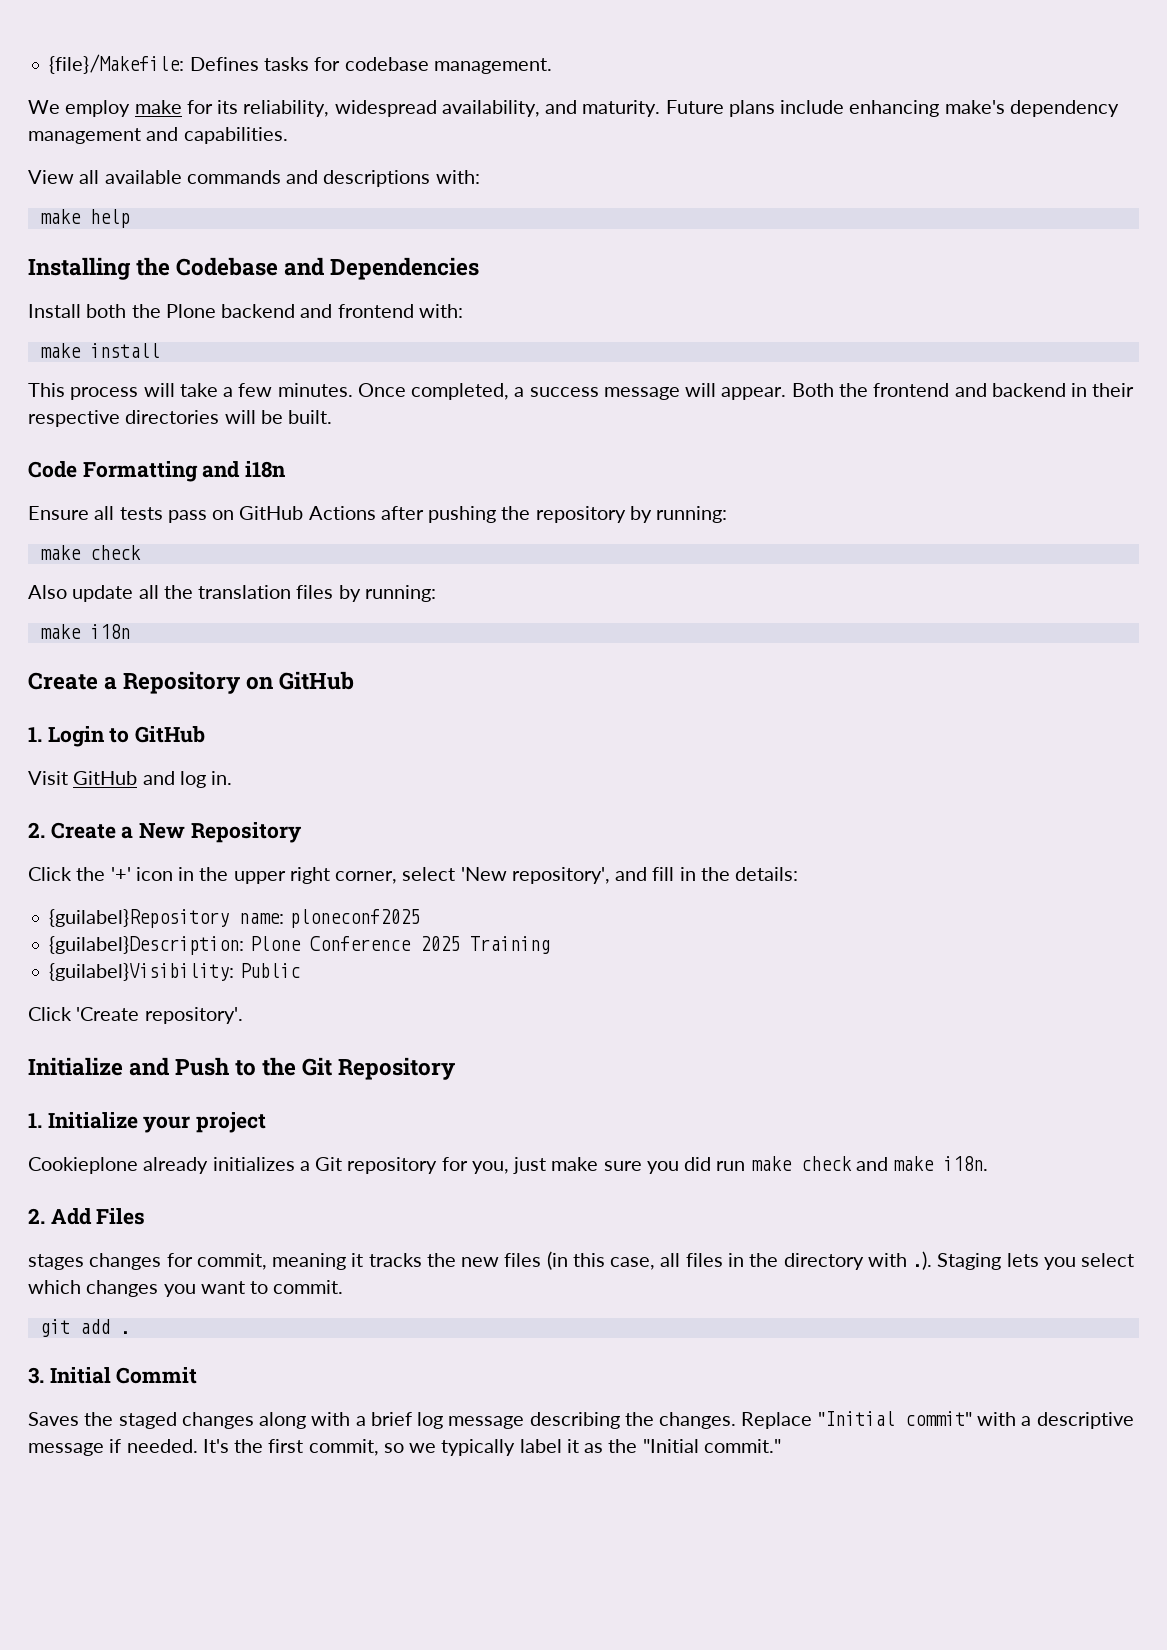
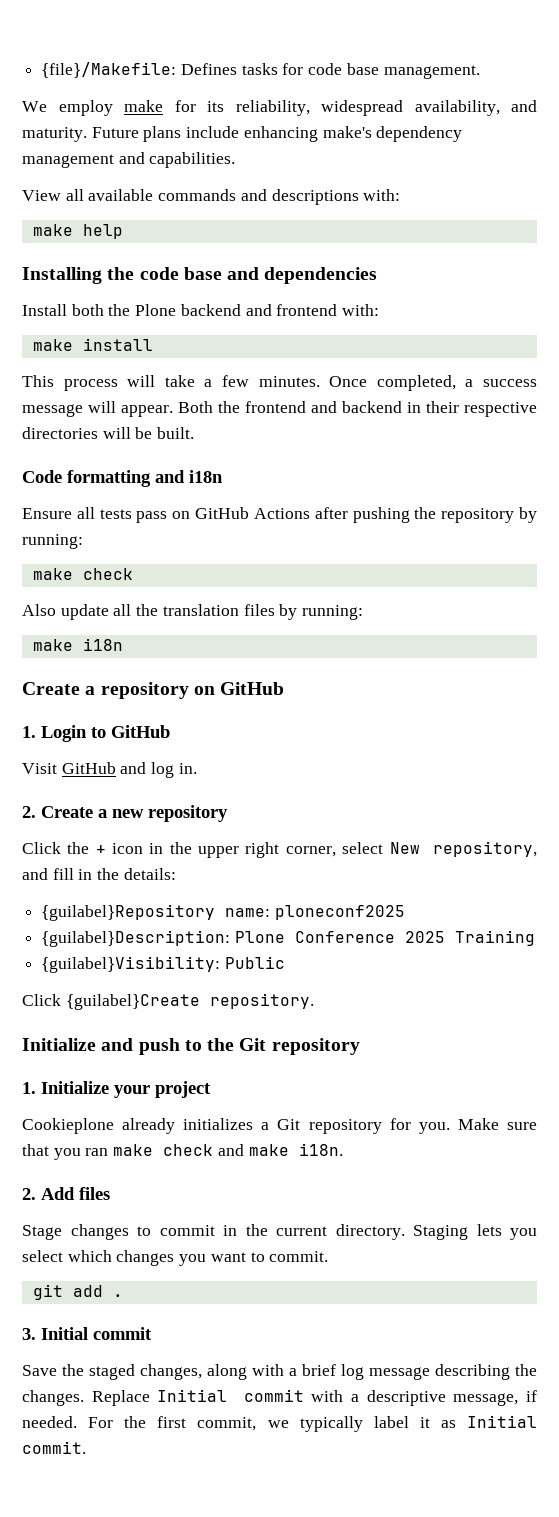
- {file}/Makefile: Defines tasks for codebase management.
+ {file}/Makefile: Defines tasks for code base management.
- Installing the Codebase and Dependencies
+ Installing the code base and dependencies
- Code Formatting and i18n
+ Code formatting and i18n
- Create a Repository on GitHub
+ Create a repository on GitHub
- 2. Create a New Repository
+ 2. Create a new repository
- Click the '+' icon in the upper right corner, select 'New repository', and fill in the details:
+ Click the + icon in the upper right corner, select New repository, and fill in the details:
- Click 'Create repository'.
+ Click {guilabel}Create repository.
- Initialize and Push to the Git Repository
+ Initialize and push to the Git repository
- Cookieplone already initializes a Git repository for you, just make sure you did run make check and make i18n.
+ Cookieplone already initializes a Git repository for you. Make sure that you ran make check and make i18n.
- 2. Add Files
- stages changes for commit, meaning it tracks the new files (in this case, all files in the directory with .). Staging lets you select which changes you want to commit.
+ 2. Add files
+ Stage changes to commit in the current directory. Staging lets you select which changes you want to commit.
- 3. Initial Commit
- Saves the staged changes along with a brief log message describing the changes.
+ 3. Initial commit
+ Save the staged changes, along with a brief log message describing the changes.
- Replace "Initial commit" with a descriptive message if needed.
+ Replace Initial commit with a descriptive message, if needed.
- It's the first commit, so we typically label it as the "Initial commit."
+ For the first commit, we typically label it as Initial commit.

